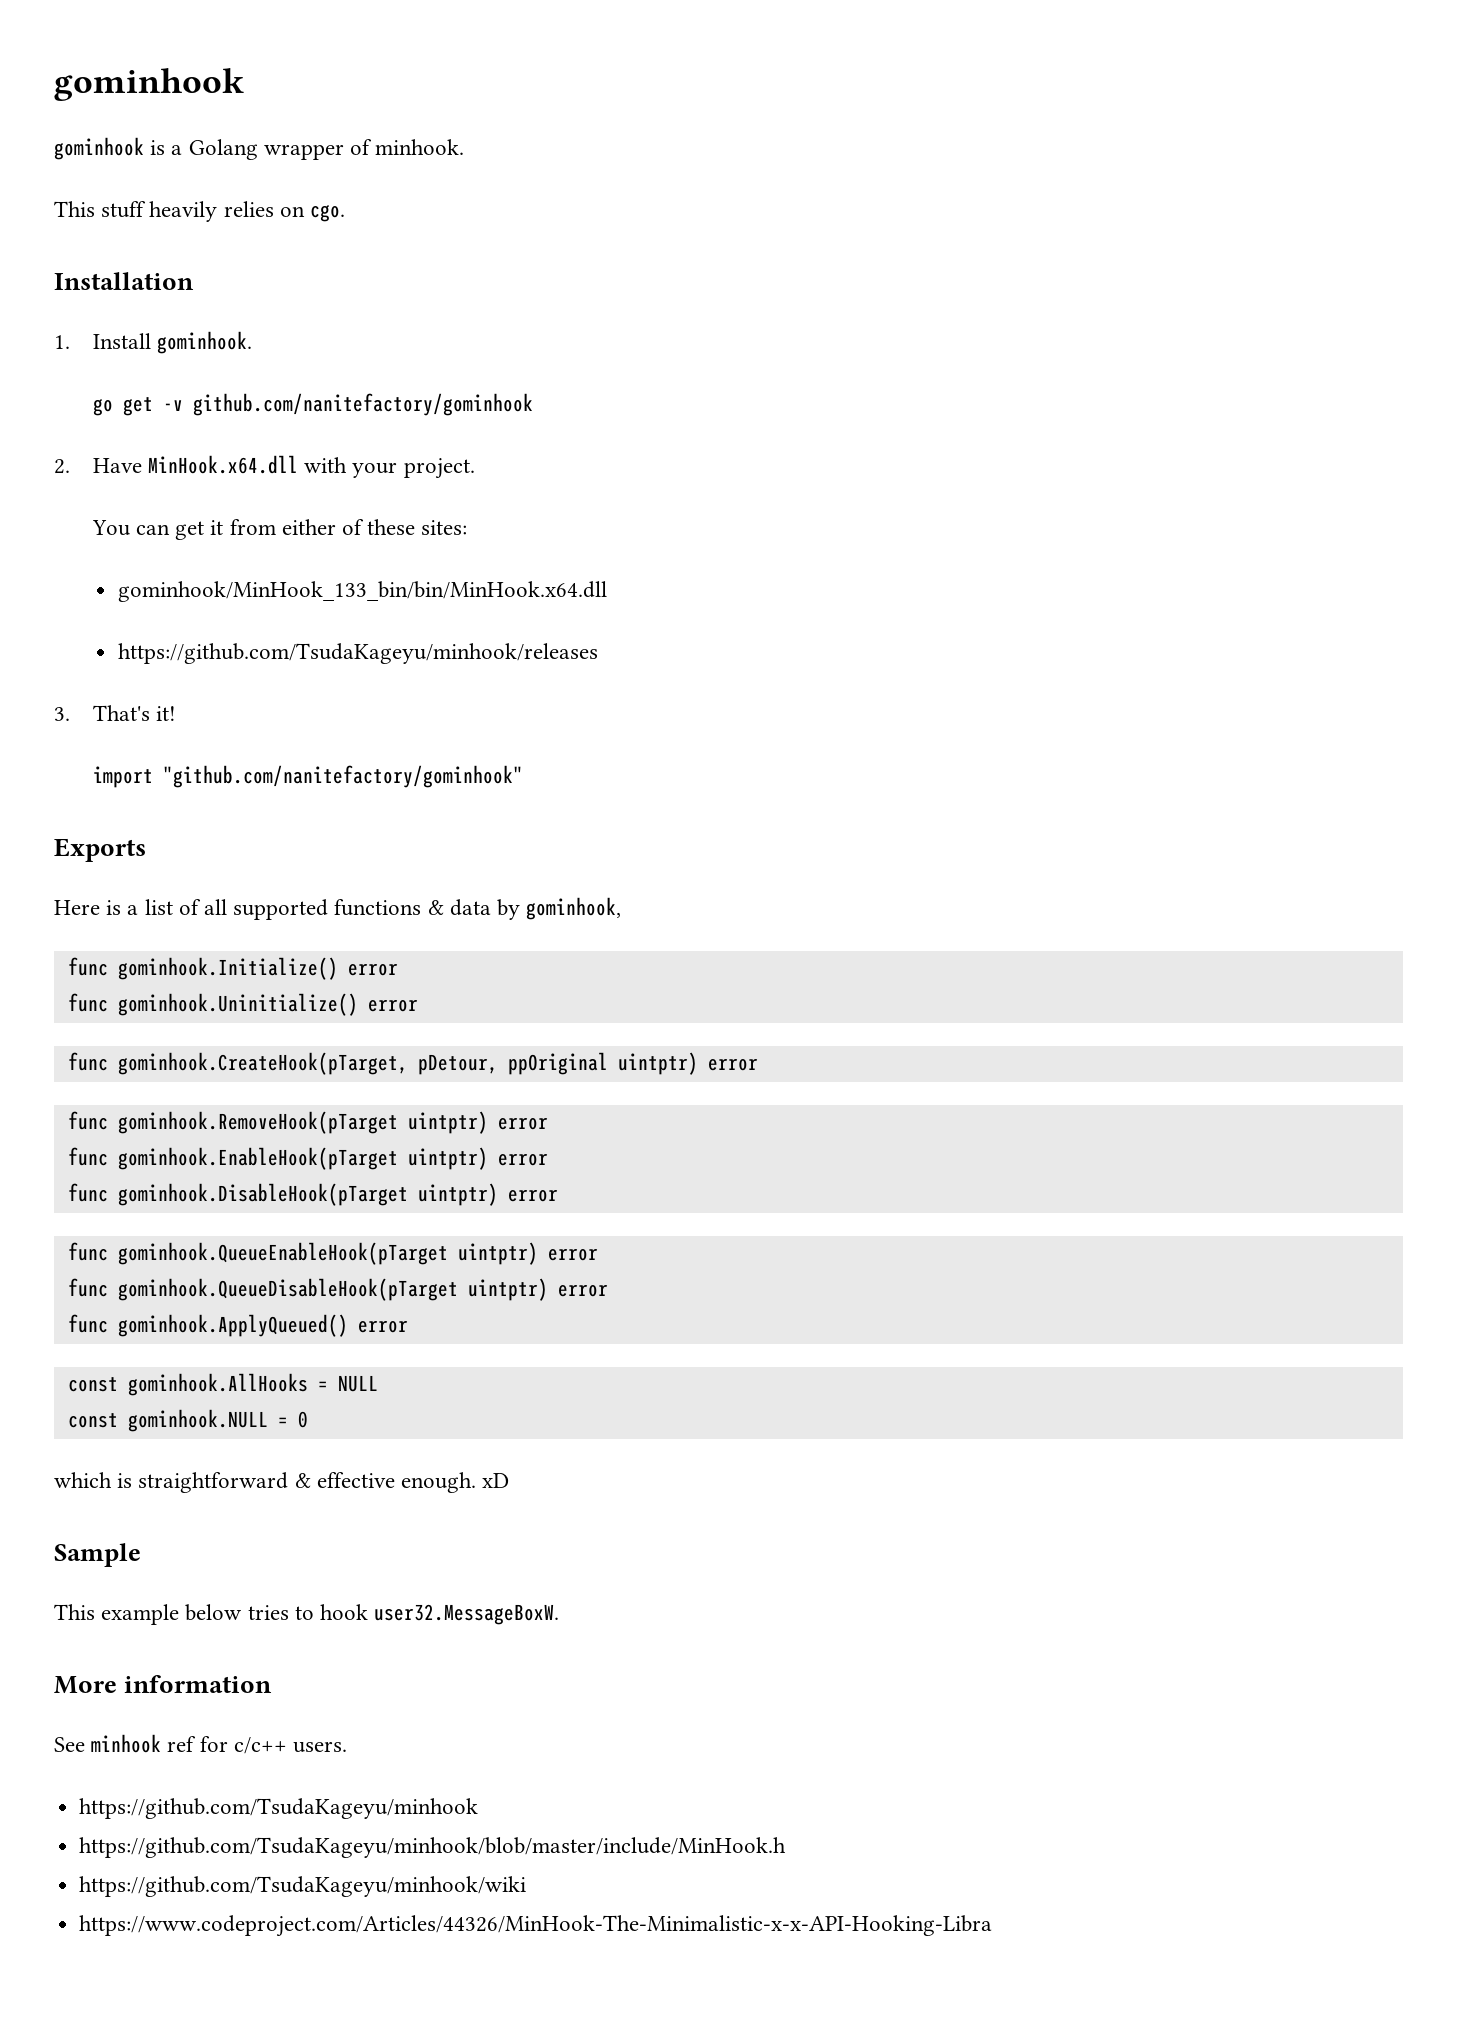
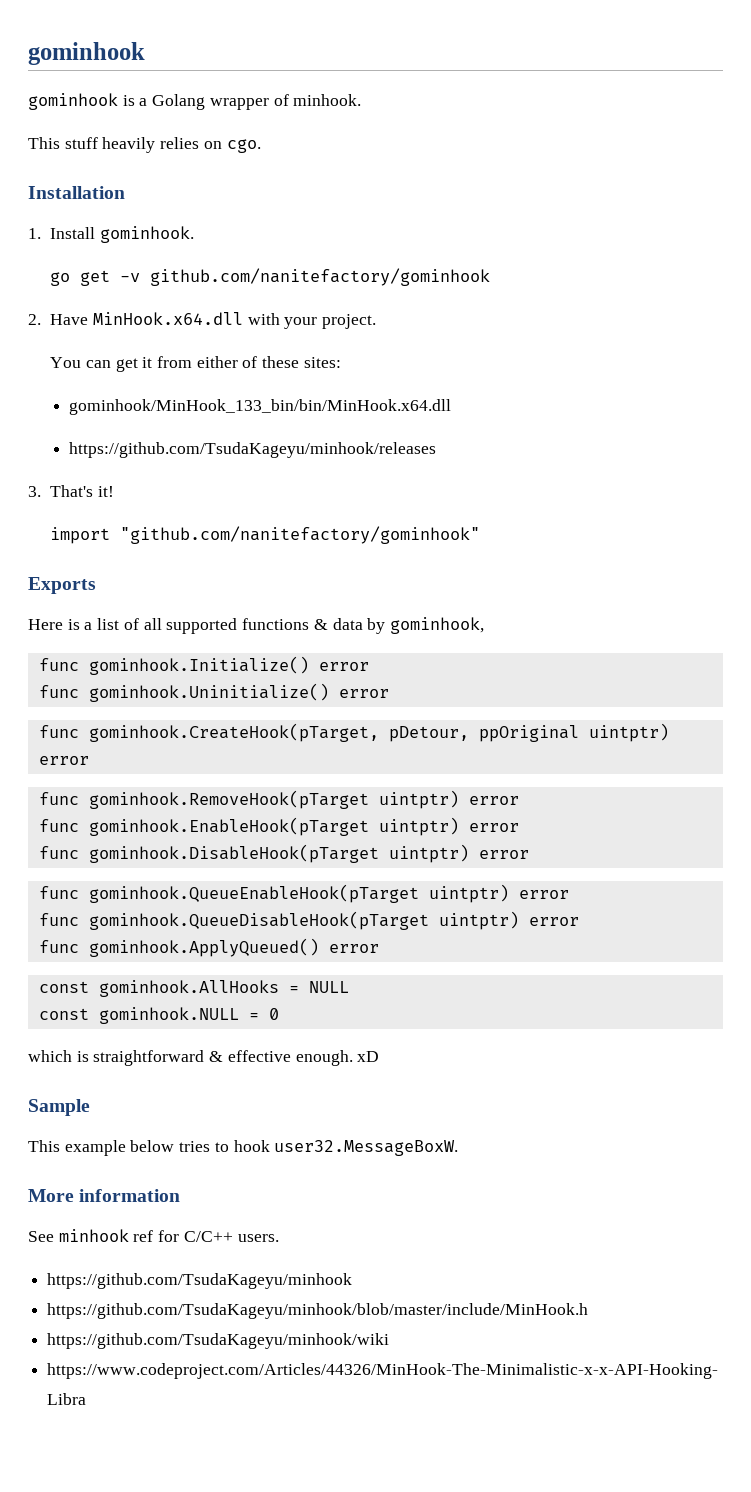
- See minhook ref for c/c++ users.
+ See minhook ref for C/C++ users.

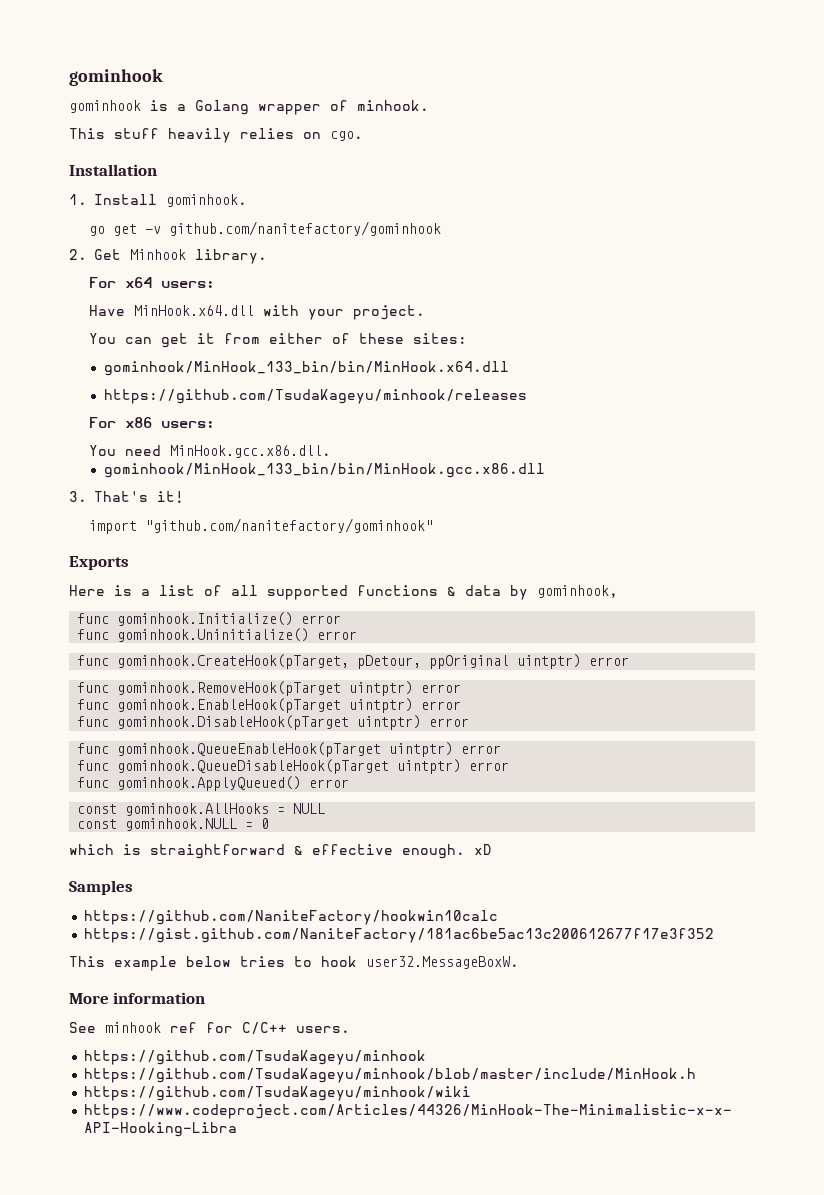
- 2. Have MinHook.x64.dll with your project.
+ 2. Get Minhook library.
+ For x64 users:
+ Have MinHook.x64.dll with your project.
+ For x86 users:
+ You need MinHook.gcc.x86.dll.
+ gominhook/MinHook_133_bin/bin/MinHook.gcc.x86.dll
- Sample
+ Samples
+ https://github.com/NaniteFactory/hookwin10calc
+ https://gist.github.com/NaniteFactory/181ac6be5ac13c200612677f17e3f352

